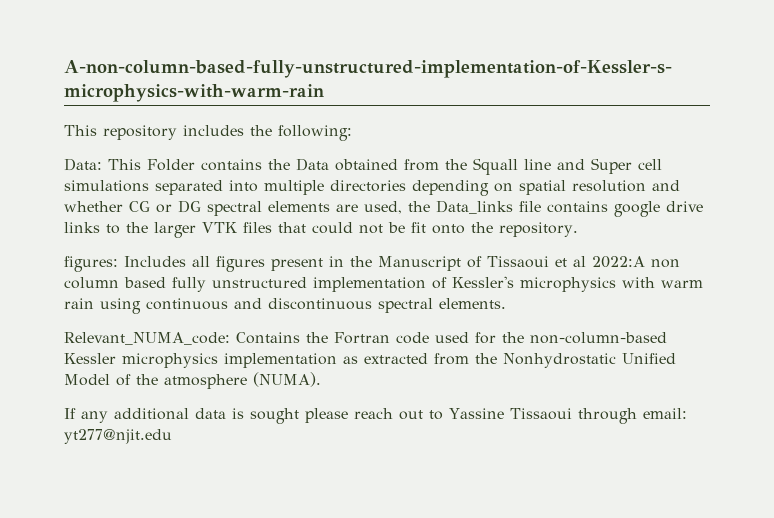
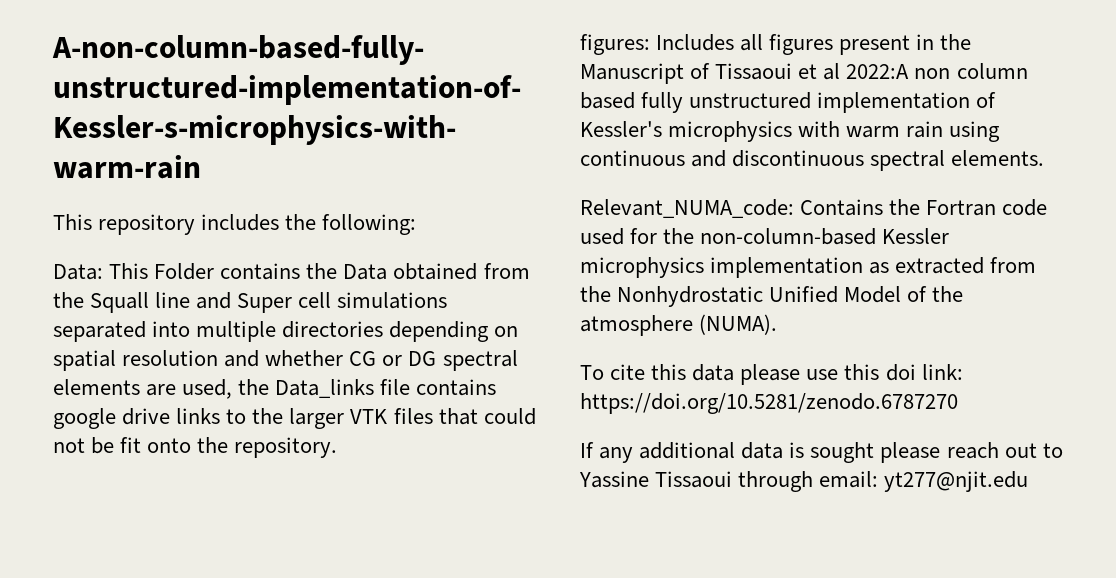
+ To cite this data please use this doi link: https://doi.org/10.5281/zenodo.6787270

